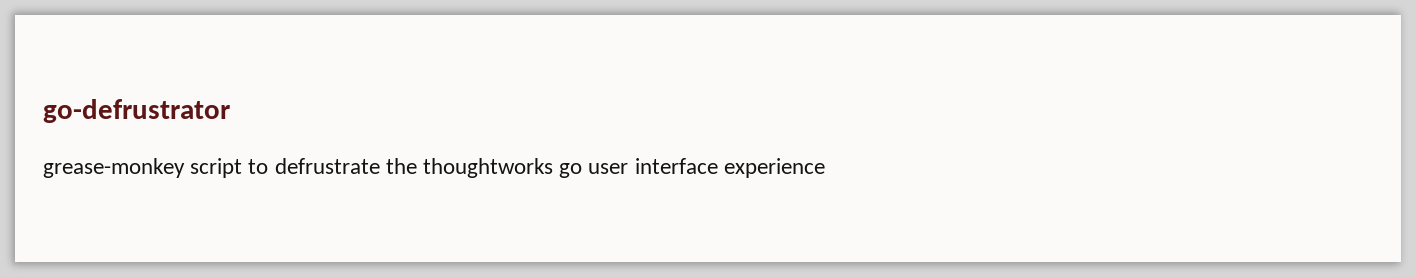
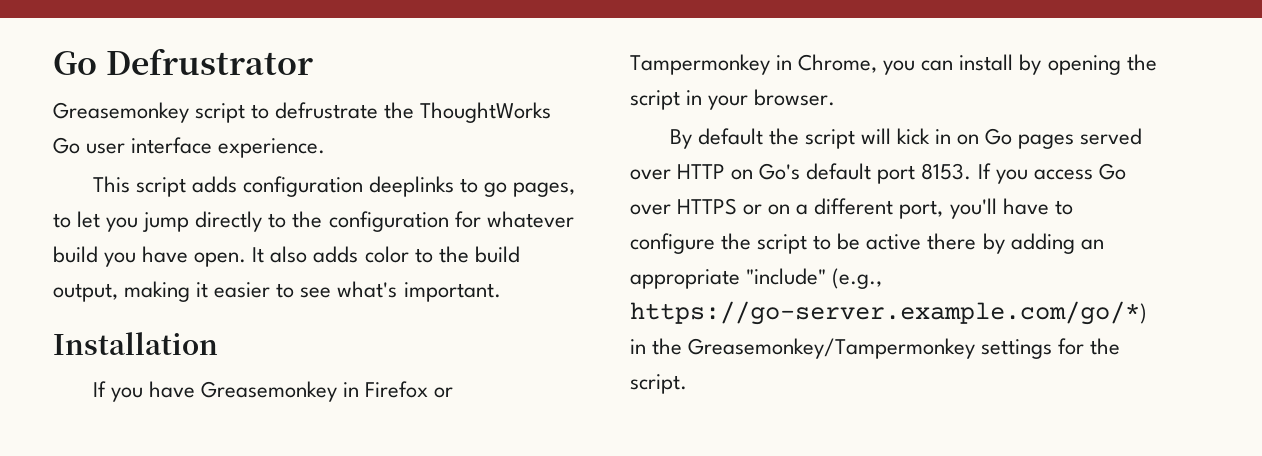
- go-defrustrator
- grease-monkey script to defrustrate the thoughtworks go user interface experience
+ Go Defrustrator
+ Greasemonkey script to defrustrate the ThoughtWorks Go user interface experience.
+ This script adds configuration deeplinks to go pages, to let you jump directly to the configuration for whatever build you have open. It also adds color to the build output, making it easier to see what's important.
+ Installation
+ If you have Greasemonkey in Firefox or Tampermonkey in Chrome, you can install by opening the script in your browser.
+ By default the script will kick in on Go pages served over HTTP on Go's default port 8153. If you access Go over HTTPS or on a different port, you'll have to configure the script to be active there by adding an appropriate "include" (e.g., https://go-server.example.com/go/*) in the Greasemonkey/Tampermonkey settings for the script.

